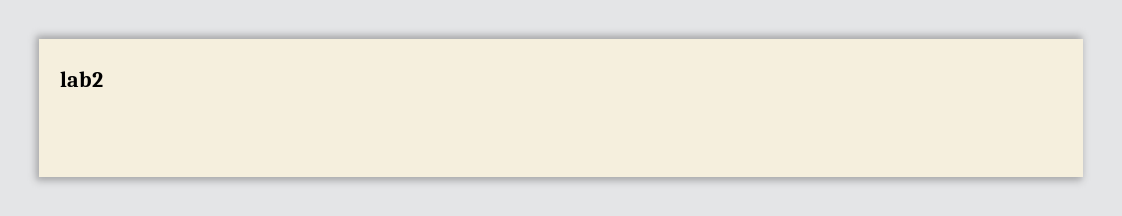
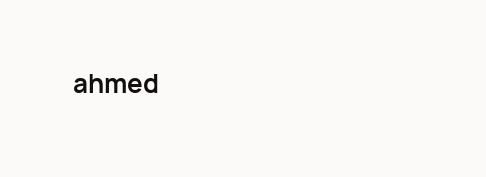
- lab2
+ ahmed

